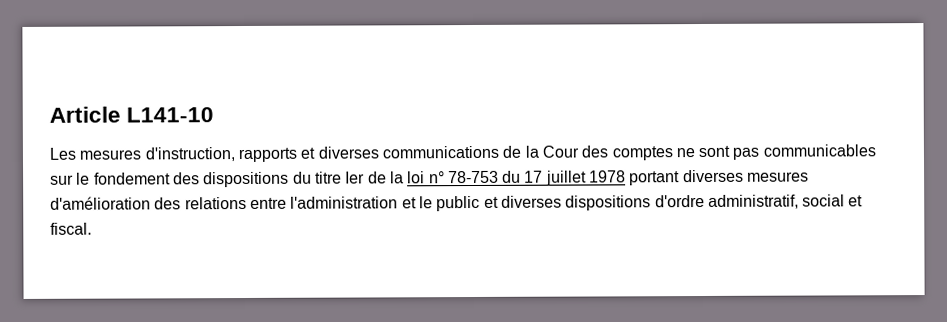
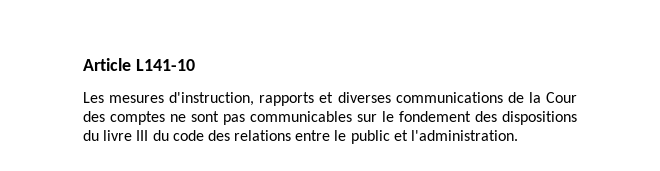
- Les mesures d'instruction, rapports et diverses communications de la Cour des comptes ne sont pas communicables sur le fondement des dispositions du titre Ier de la loi n° 78-753 du 17 juillet 1978 portant diverses mesures d'amélioration des relations entre l'administration et le public et diverses dispositions d'ordre administratif, social et fiscal.
+ Les mesures d'instruction, rapports et diverses communications de la Cour des comptes ne sont pas communicables sur le fondement des dispositions du livre III du code des relations entre le public et l'administration.

